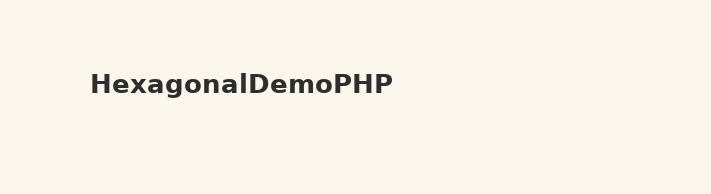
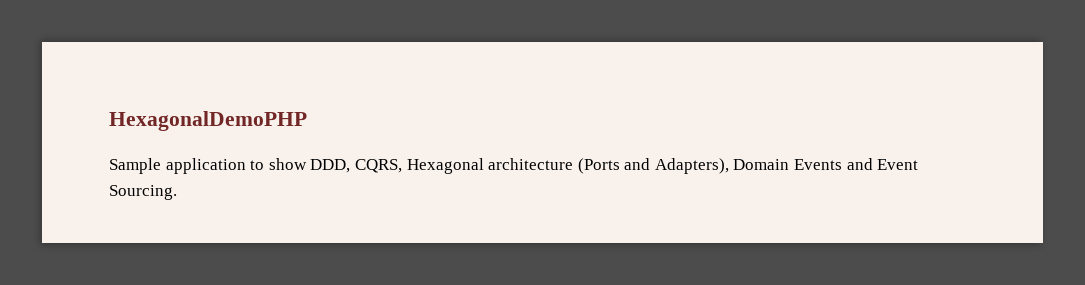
+ Sample application to show DDD, CQRS, Hexagonal architecture (Ports and Adapters), Domain Events and Event Sourcing.

